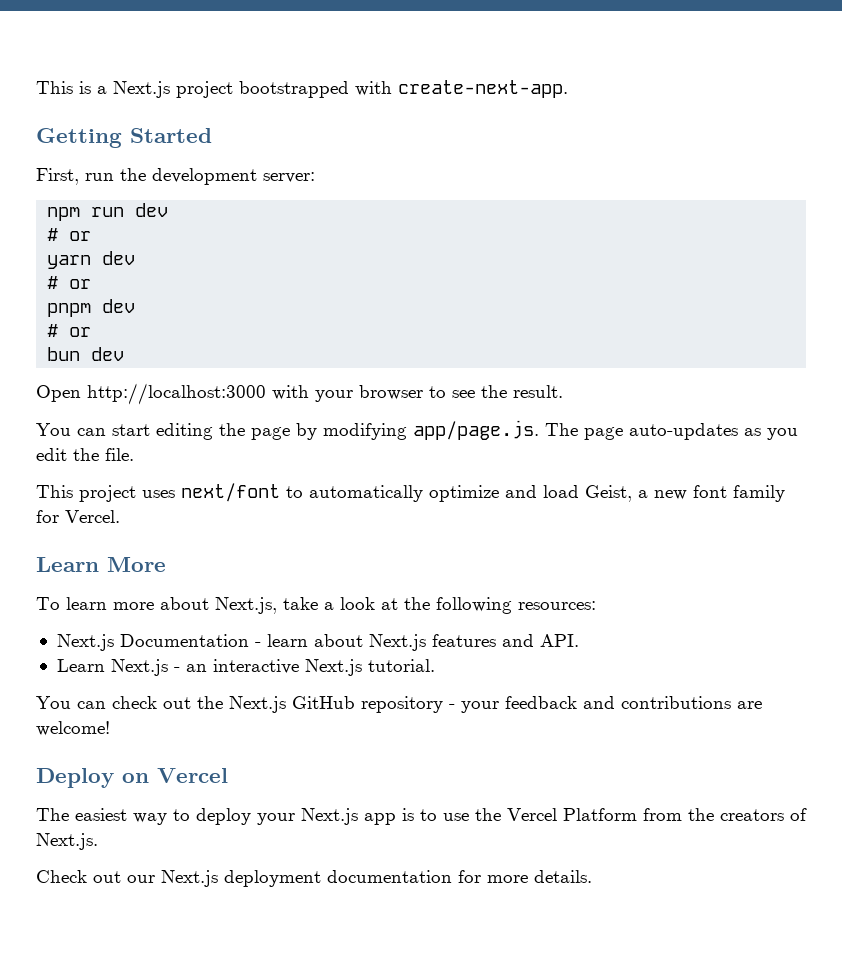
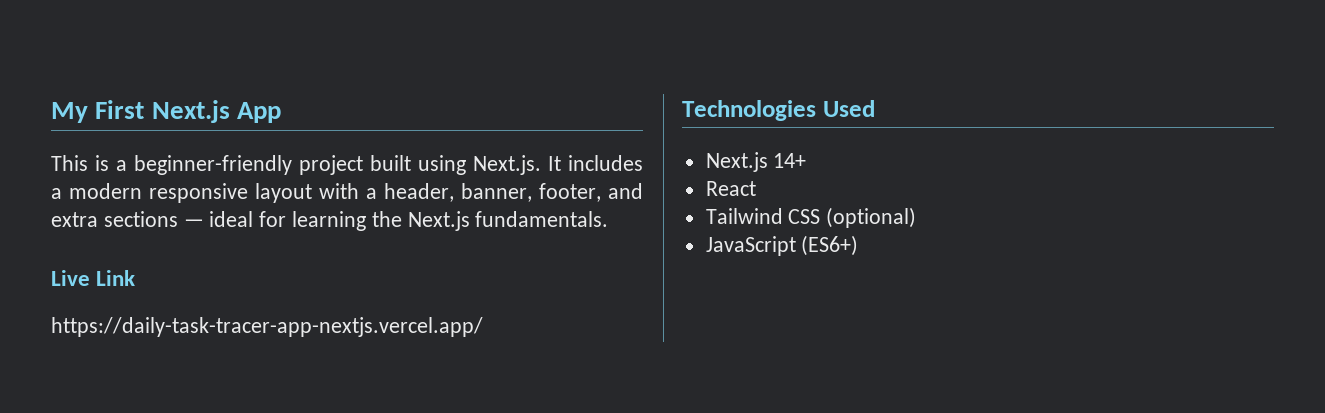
- This is a Next.js project bootstrapped with create-next-app.
- Getting Started
- First, run the development server:
- npm run dev
- # or
- yarn dev
- # or
- pnpm dev
- # or
- bun dev
- Open http://localhost:3000 with your browser to see the result.
- You can start editing the page by modifying app/page.js. The page auto-updates as you edit the file.
- This project uses next/font to automatically optimize and load Geist, a new font family for Vercel.
- Learn More
- To learn more about Next.js, take a look at the following resources:
- Next.js Documentation - learn about Next.js features and API.
- Learn Next.js - an interactive Next.js tutorial.
- You can check out the Next.js GitHub repository - your feedback and contributions are welcome!
- Deploy on Vercel
- The easiest way to deploy your Next.js app is to use the Vercel Platform from the creators of Next.js.
- Check out our Next.js deployment documentation for more details.
+ My First Next.js App
+ This is a beginner-friendly project built using Next.js. It includes a modern responsive layout with a header, banner, footer, and extra sections — ideal for learning the Next.js fundamentals.
+ Live Link
+ https://daily-task-tracer-app-nextjs.vercel.app/
+ Technologies Used
+ Next.js 14+
+ React
+ Tailwind CSS (optional)
+ JavaScript (ES6+)

